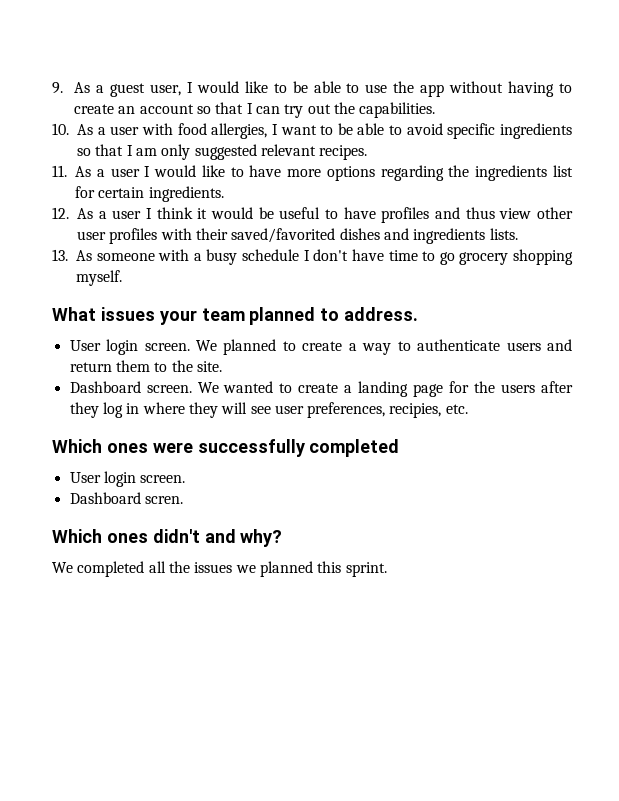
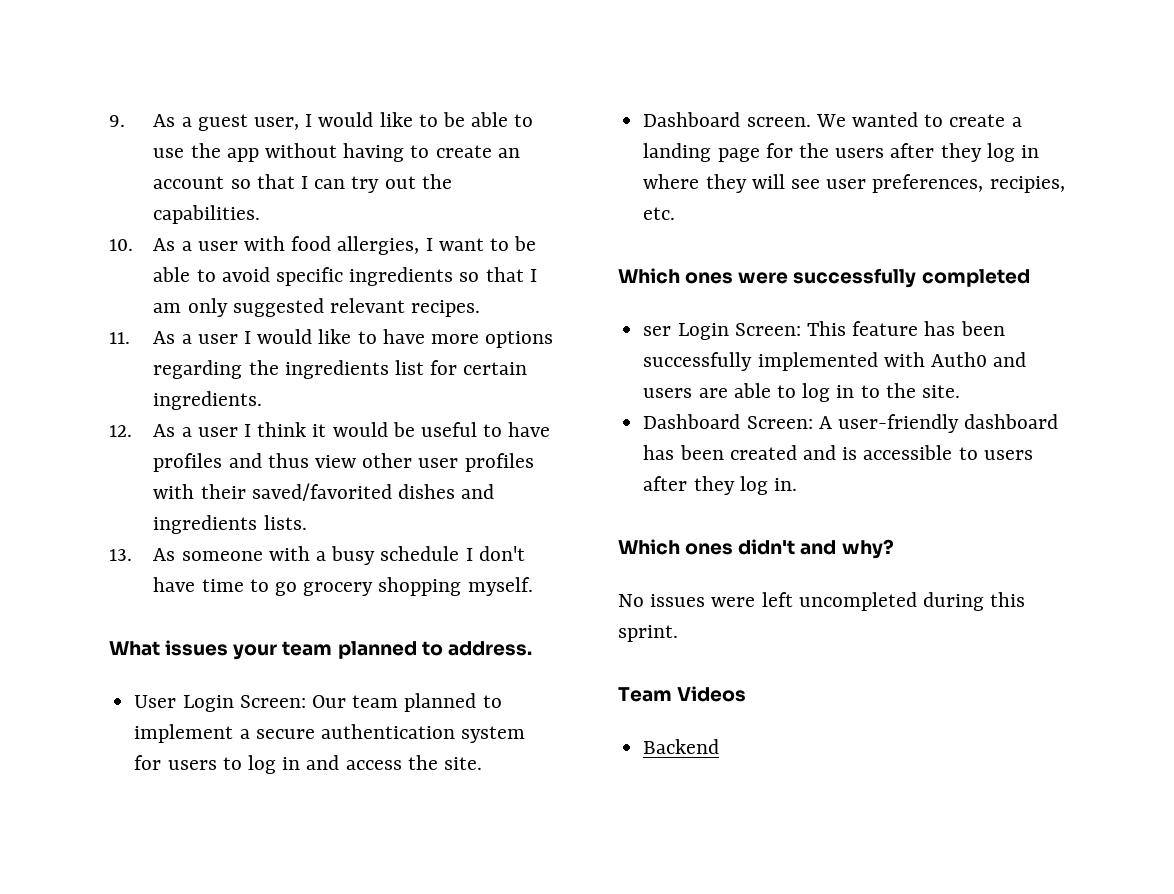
- User login screen. We planned to create a way to authenticate users and return them to the site.
+ User Login Screen: Our team planned to implement a secure authentication system for users to log in and access the site.
  Which ones were successfully completed
- User login screen.
- Dashboard scren.
+ ser Login Screen: This feature has been successfully implemented with Auth0 and users are able to log in to the site.
+ Dashboard Screen: A user-friendly dashboard has been created and is accessible to users after they log in.
- We completed all the issues we planned this sprint.
+ No issues were left uncompleted during this sprint.
+ Team Videos
+ Backend

